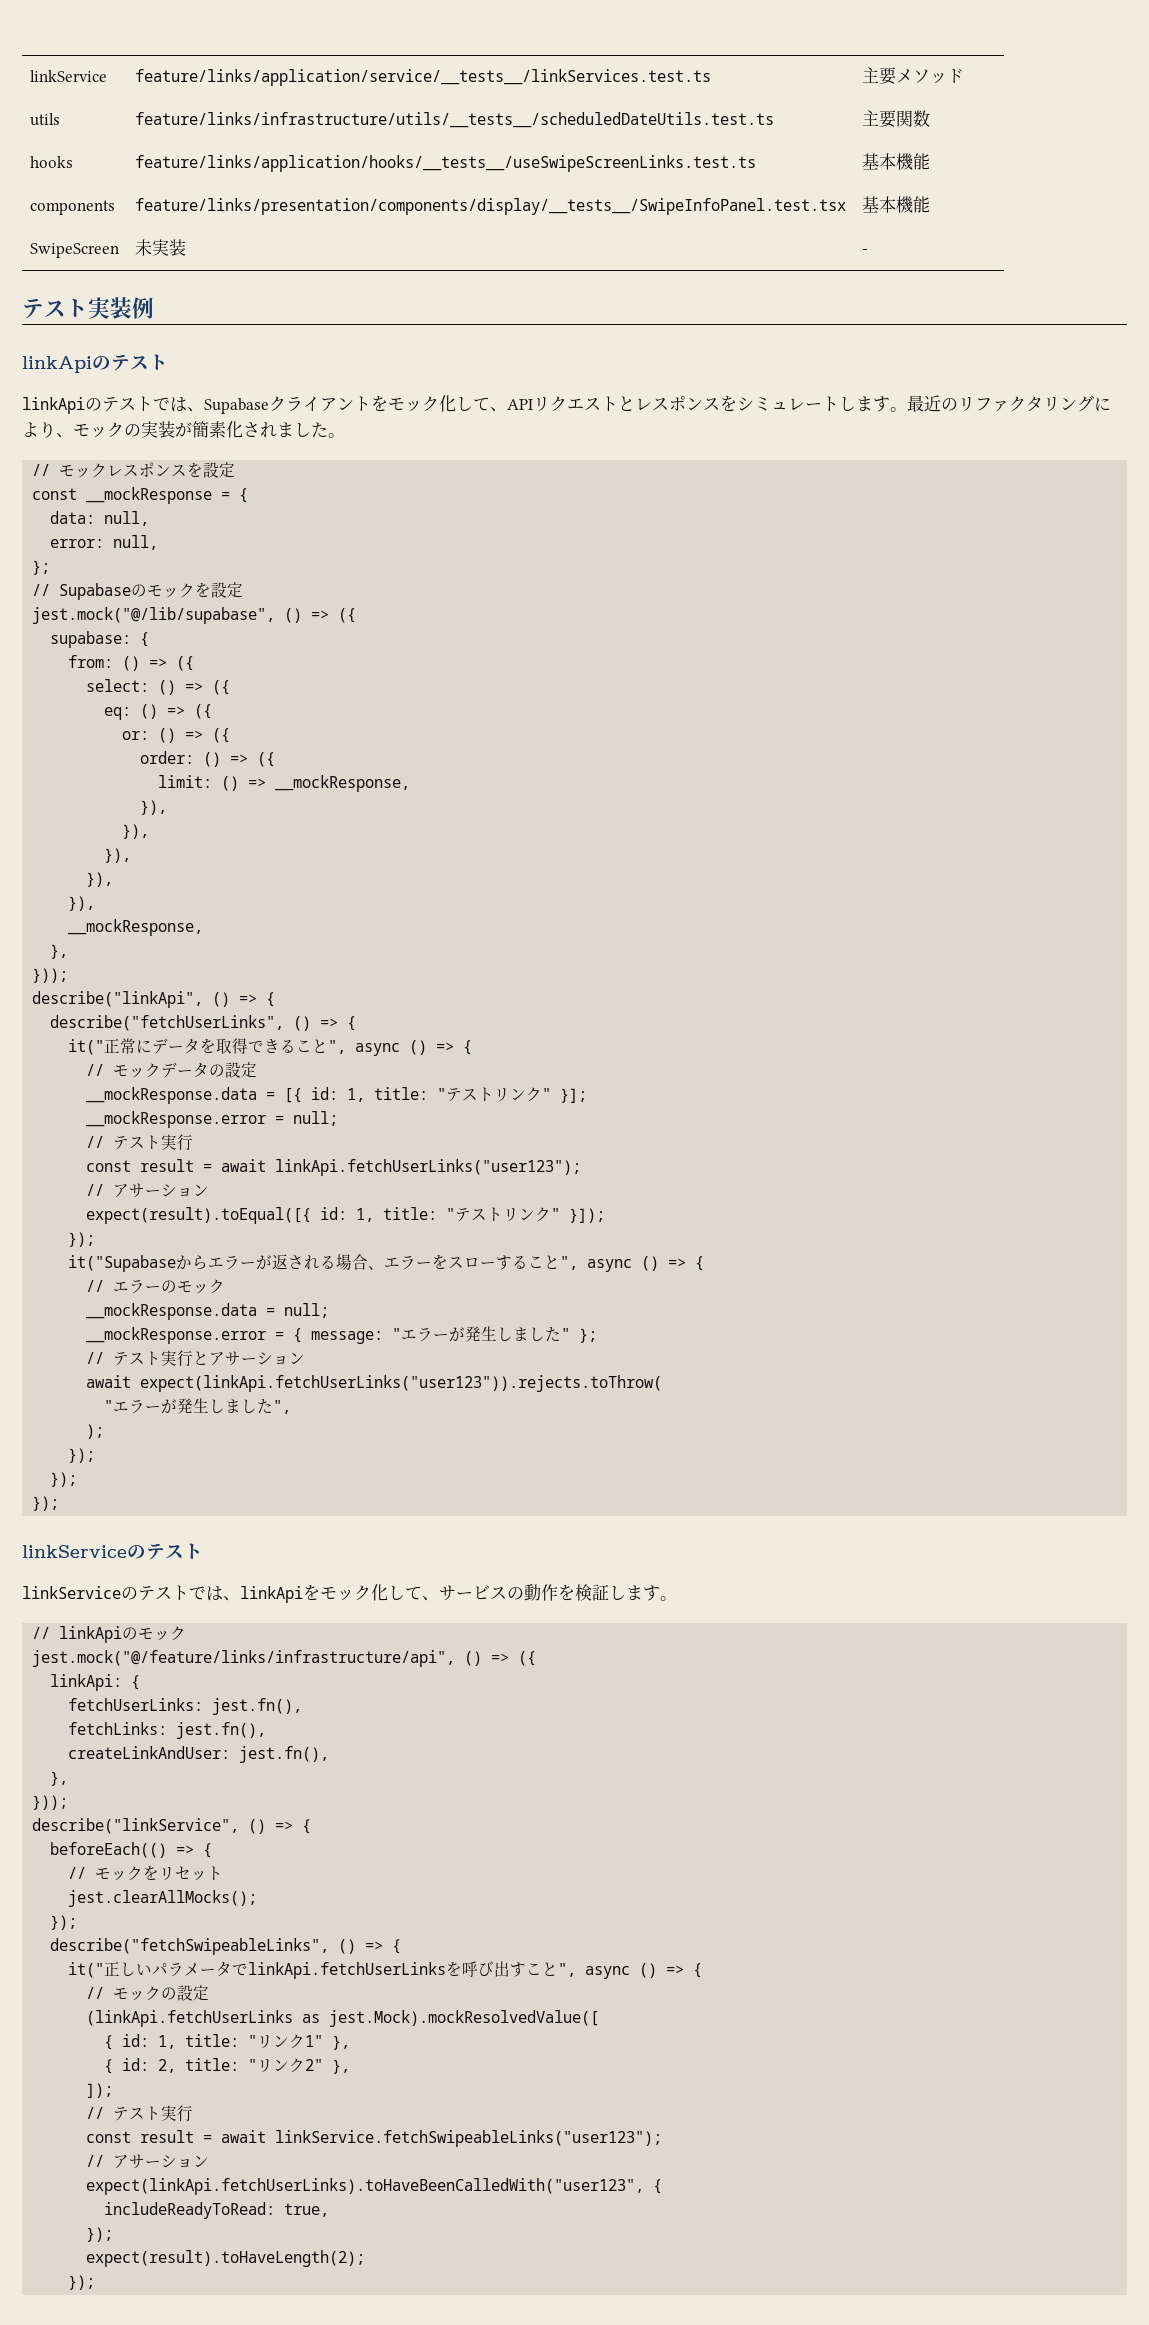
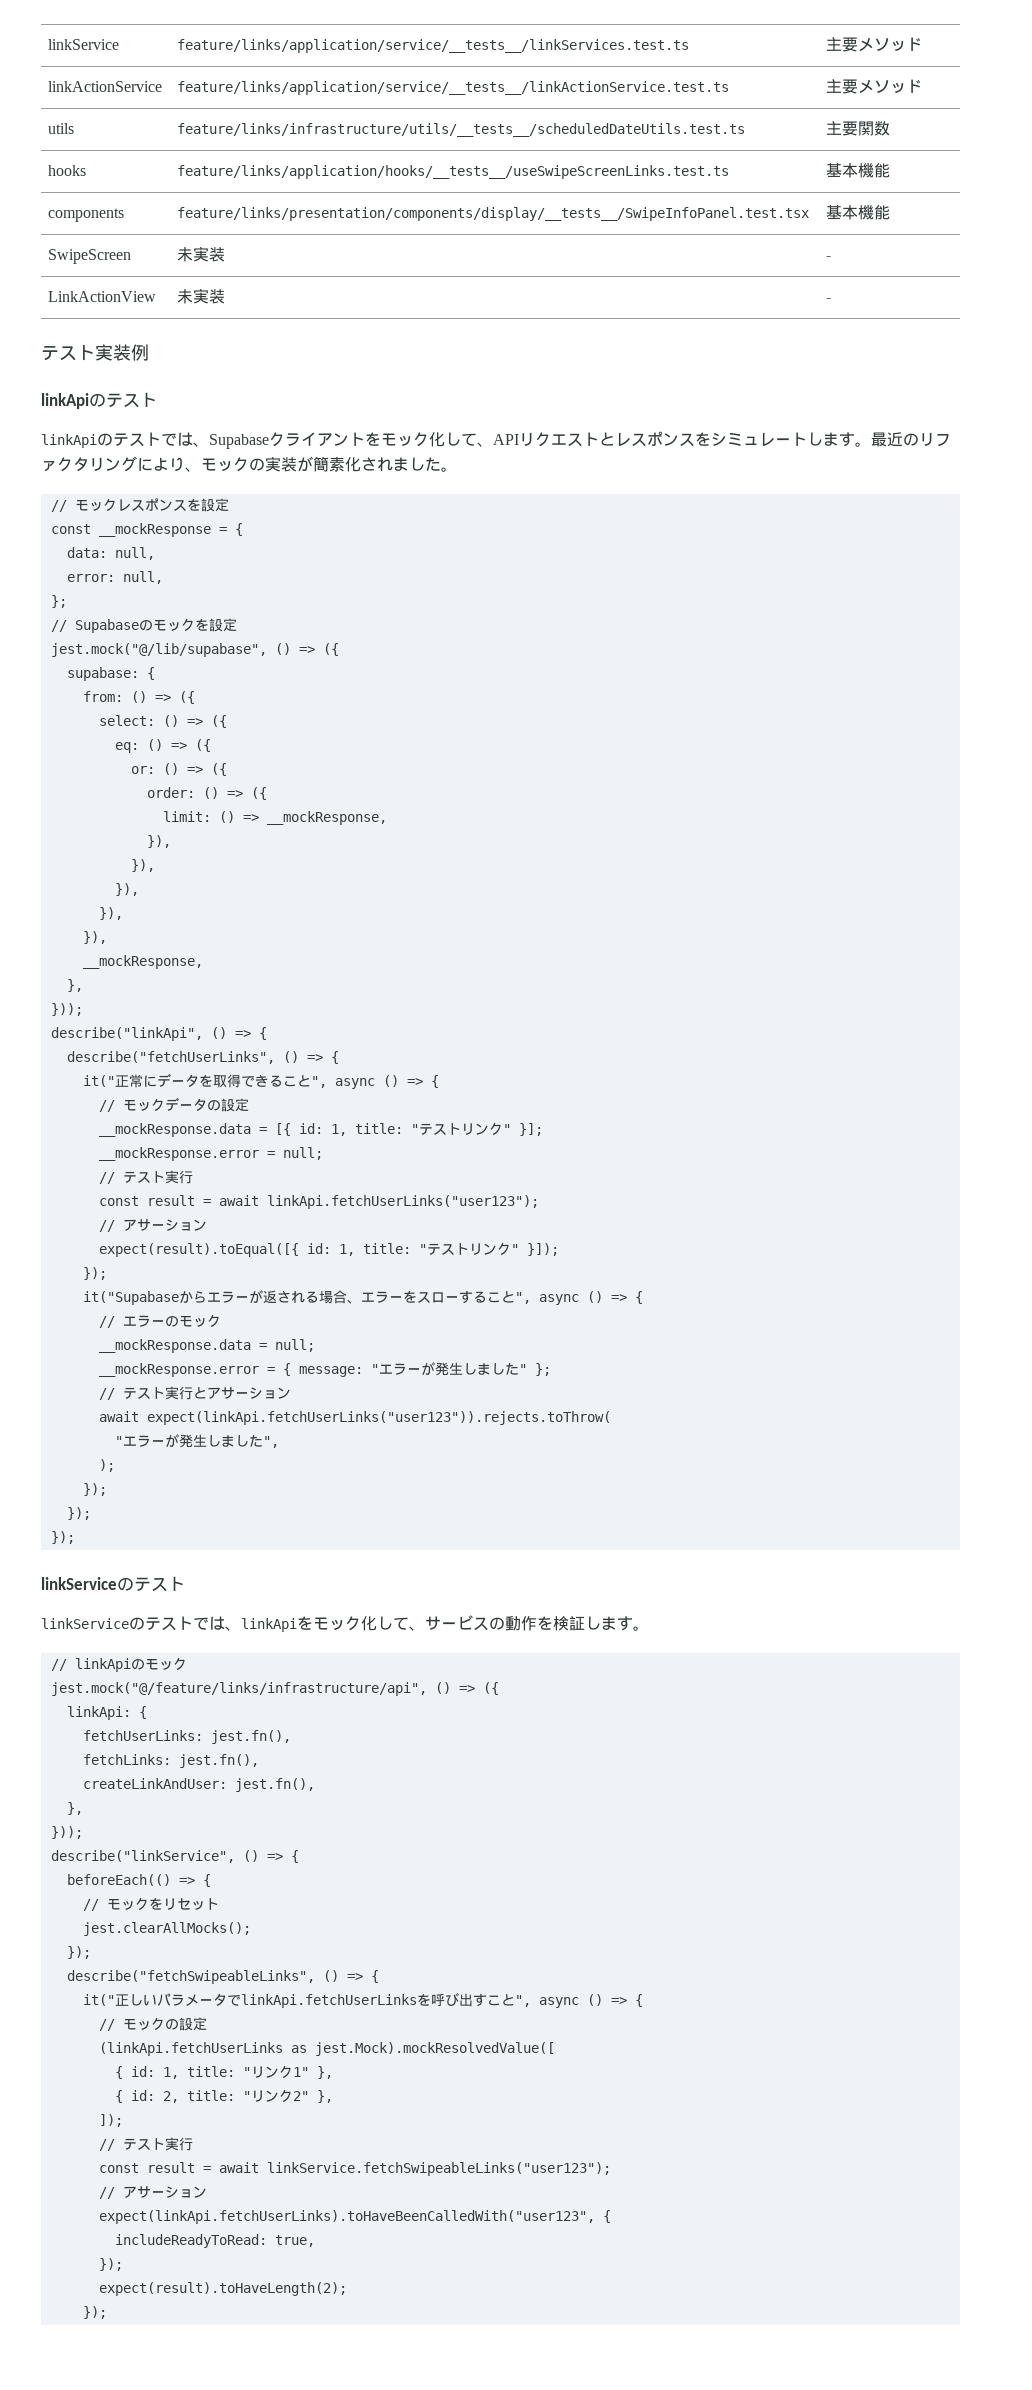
+ linkActionService | feature/links/application/service/__tests__/linkActionService.test.ts | 主要メソッド
+ LinkActionView | 未実装 | -

